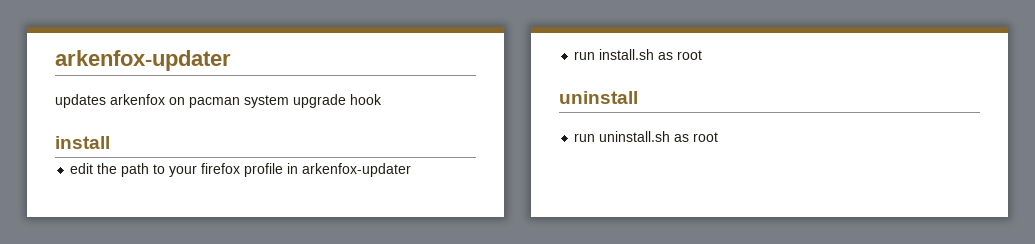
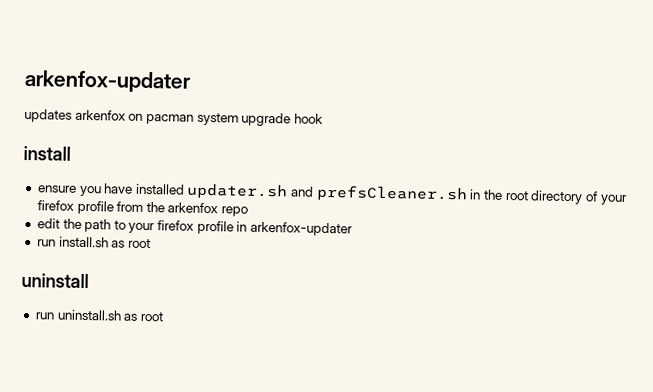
+ ensure you have installed updater.sh and prefsCleaner.sh in the root directory of your firefox profile from the arkenfox repo

